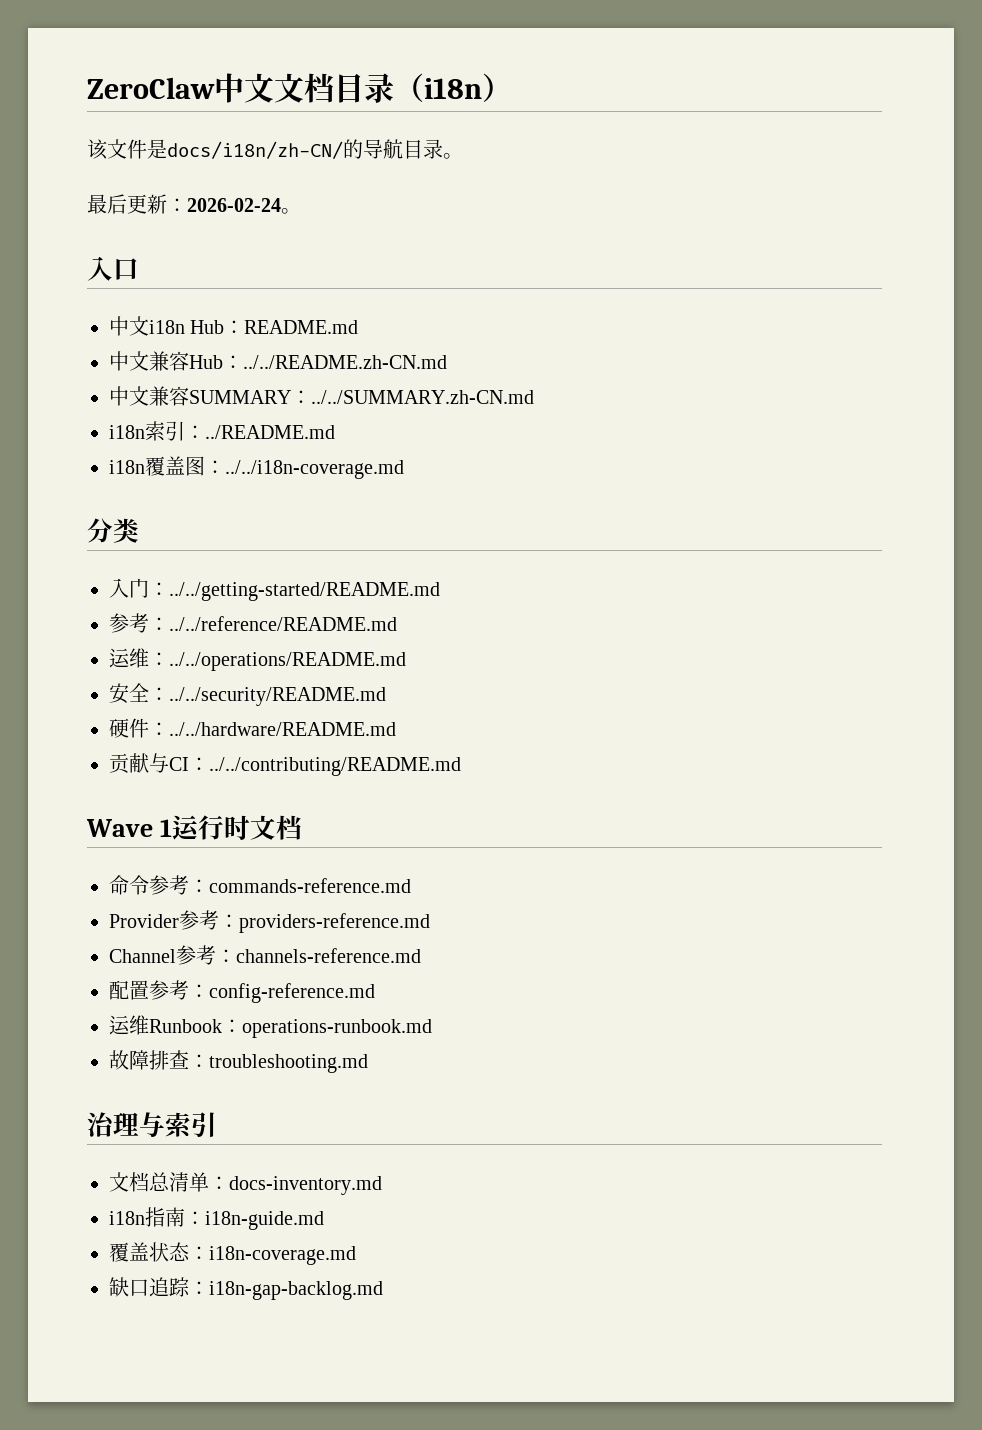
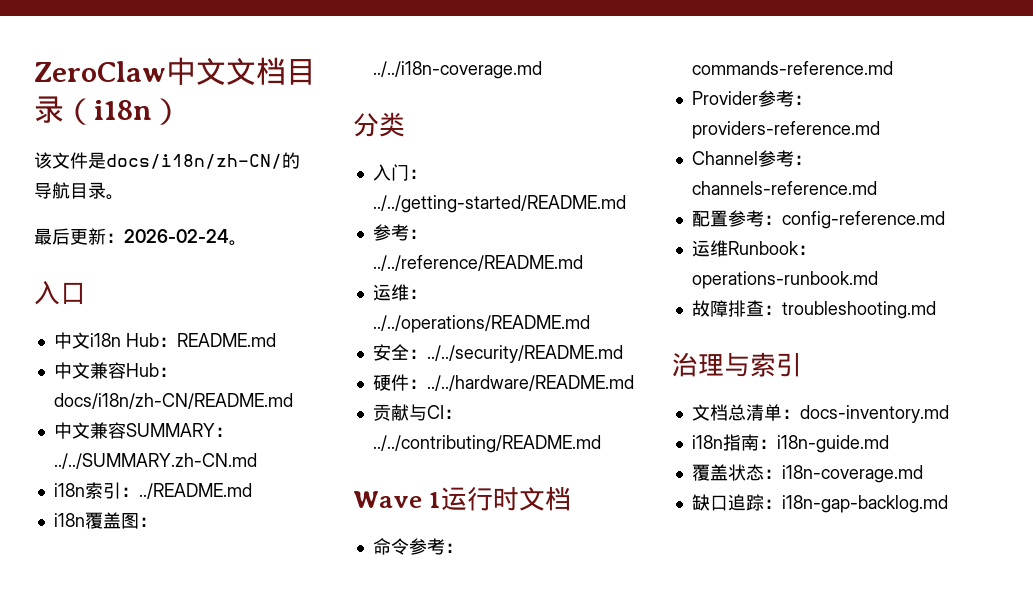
- 中文兼容Hub：../../README.zh-CN.md
+ 中文兼容Hub：docs/i18n/zh-CN/README.md

